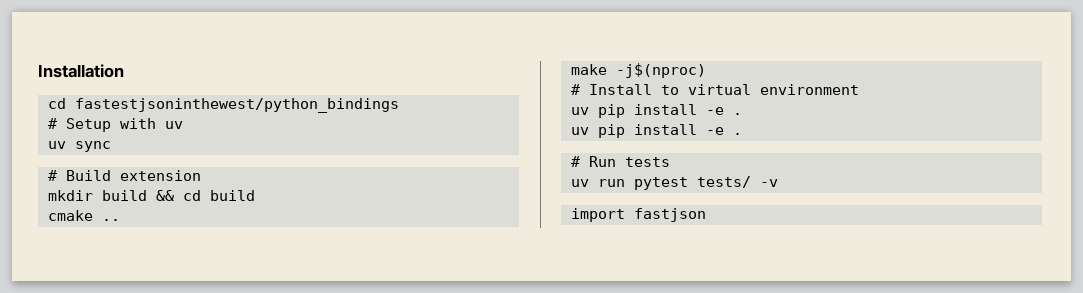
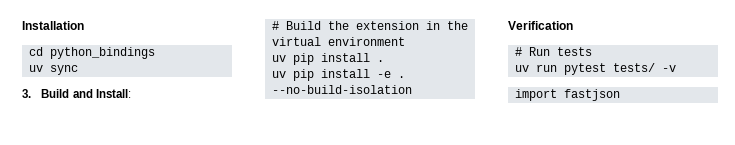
- cd fastestjsoninthewest/python_bindings
- # Setup with uv
+ cd python_bindings
  uv sync
+ 3. Build and Install:
- # Build extension
- mkdir build && cd build
- cmake ..
- make -j$(nproc)
- # Install to virtual environment
- uv pip install -e .
+ # Build the extension in the virtual environment
+ uv pip install .
+ --no-build-isolation
+ Verification

